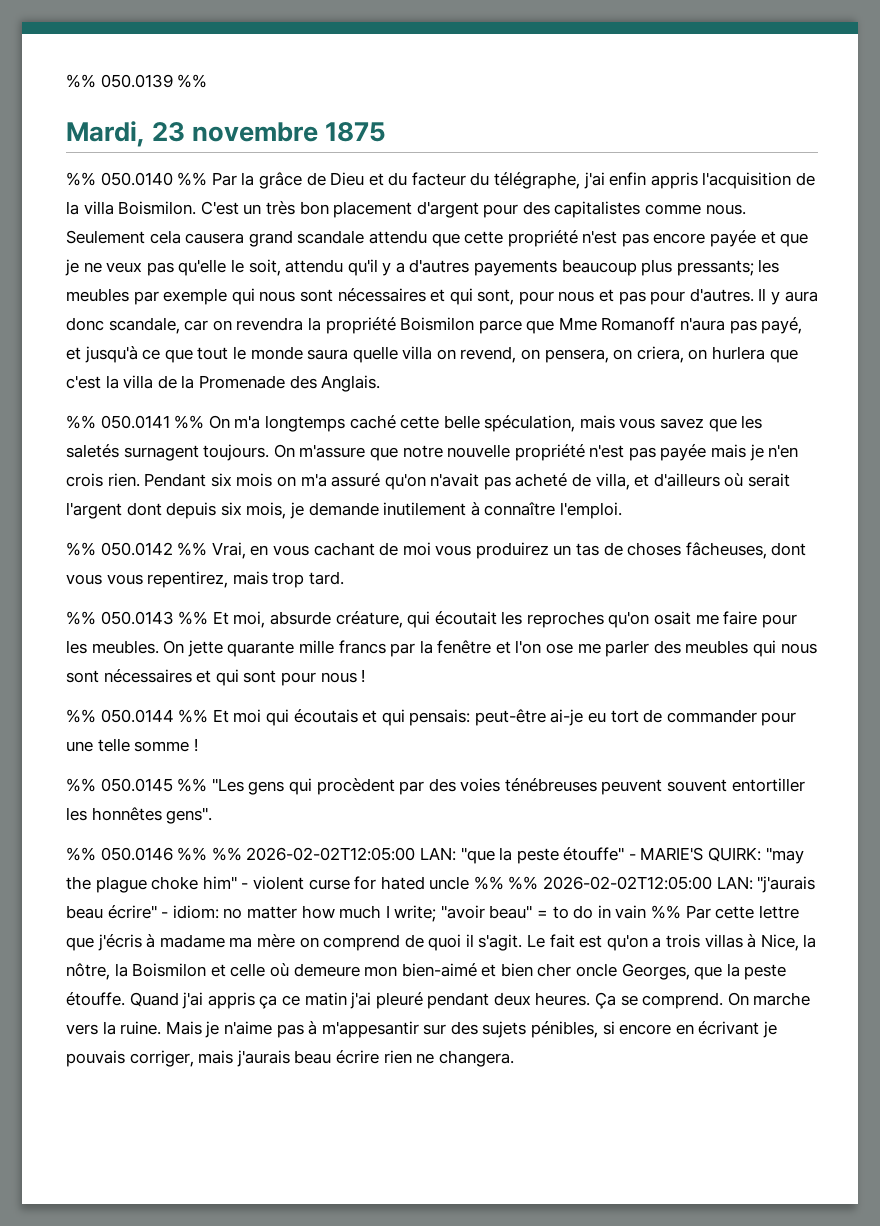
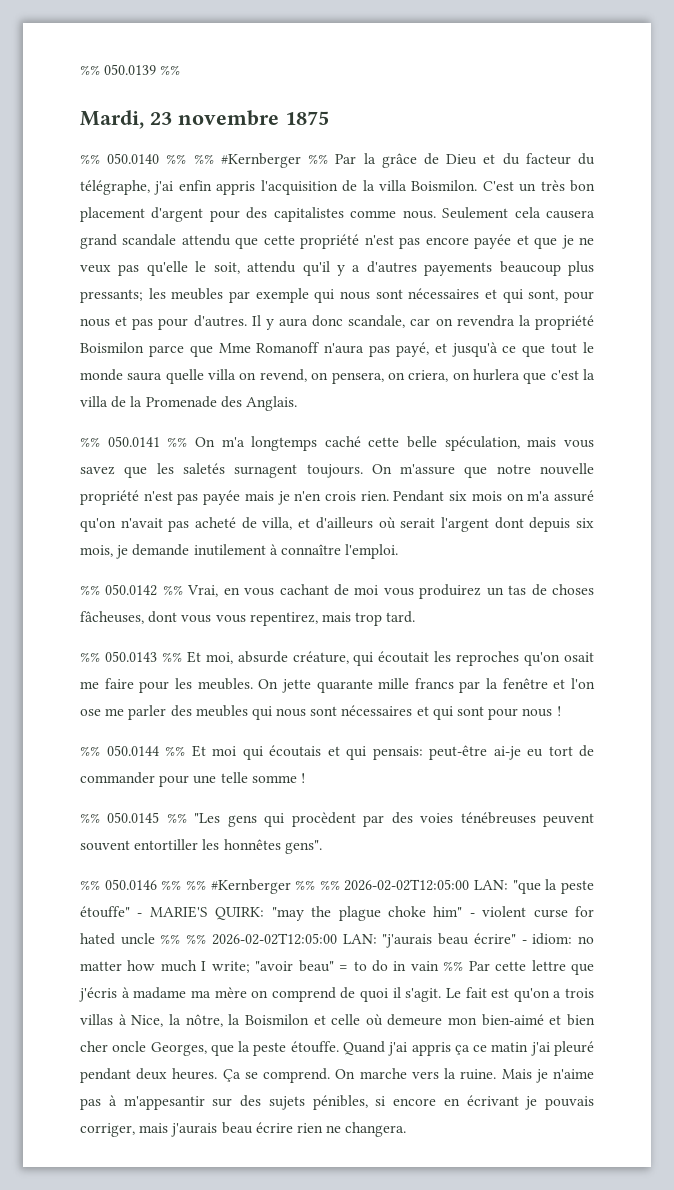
- %% 050.0140 %% Par la grâce de Dieu et du facteur du télégraphe, j'ai enfin appris l'acquisition de la villa Boismilon.
+ %% 050.0140 %% %% #Kernberger %% Par la grâce de Dieu et du facteur du télégraphe, j'ai enfin appris l'acquisition de la villa Boismilon.
- %% 050.0146 %% %% 2026-02-02T12:05:00 LAN:
+ %% 050.0146 %% %% #Kernberger %% %% 2026-02-02T12:05:00 LAN:

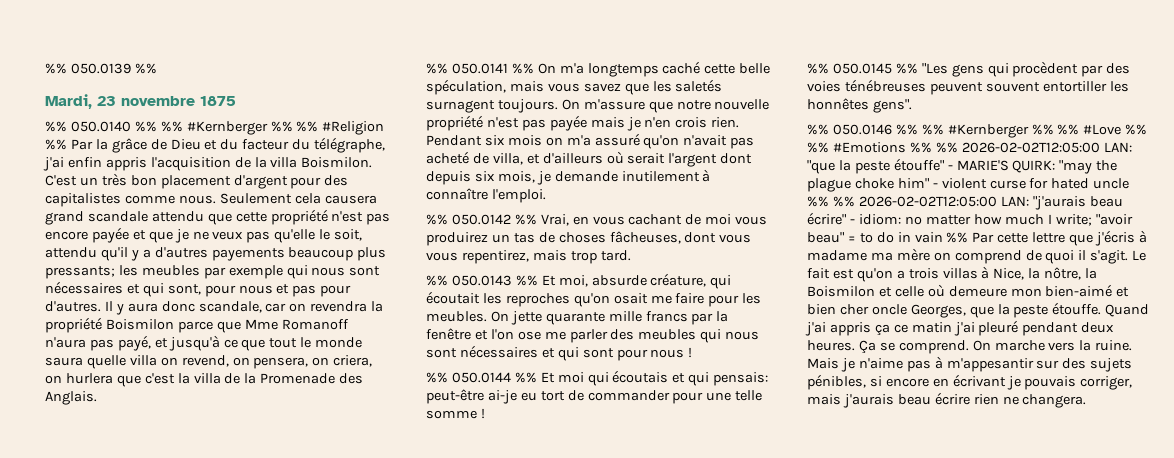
- %% 050.0140 %% %% #Kernberger %% Par la grâce de Dieu et du facteur du télégraphe, j'ai enfin appris l'acquisition de la villa Boismilon.
+ %% 050.0140 %% %% #Kernberger %% %% #Religion %% Par la grâce de Dieu et du facteur du télégraphe, j'ai enfin appris l'acquisition de la villa Boismilon.
- %% 050.0146 %% %% #Kernberger %% %% 2026-02-02T12:05:00 LAN:
+ %% 050.0146 %% %% #Kernberger %% %% #Love %% %% #Emotions %% %% 2026-02-02T12:05:00 LAN:

